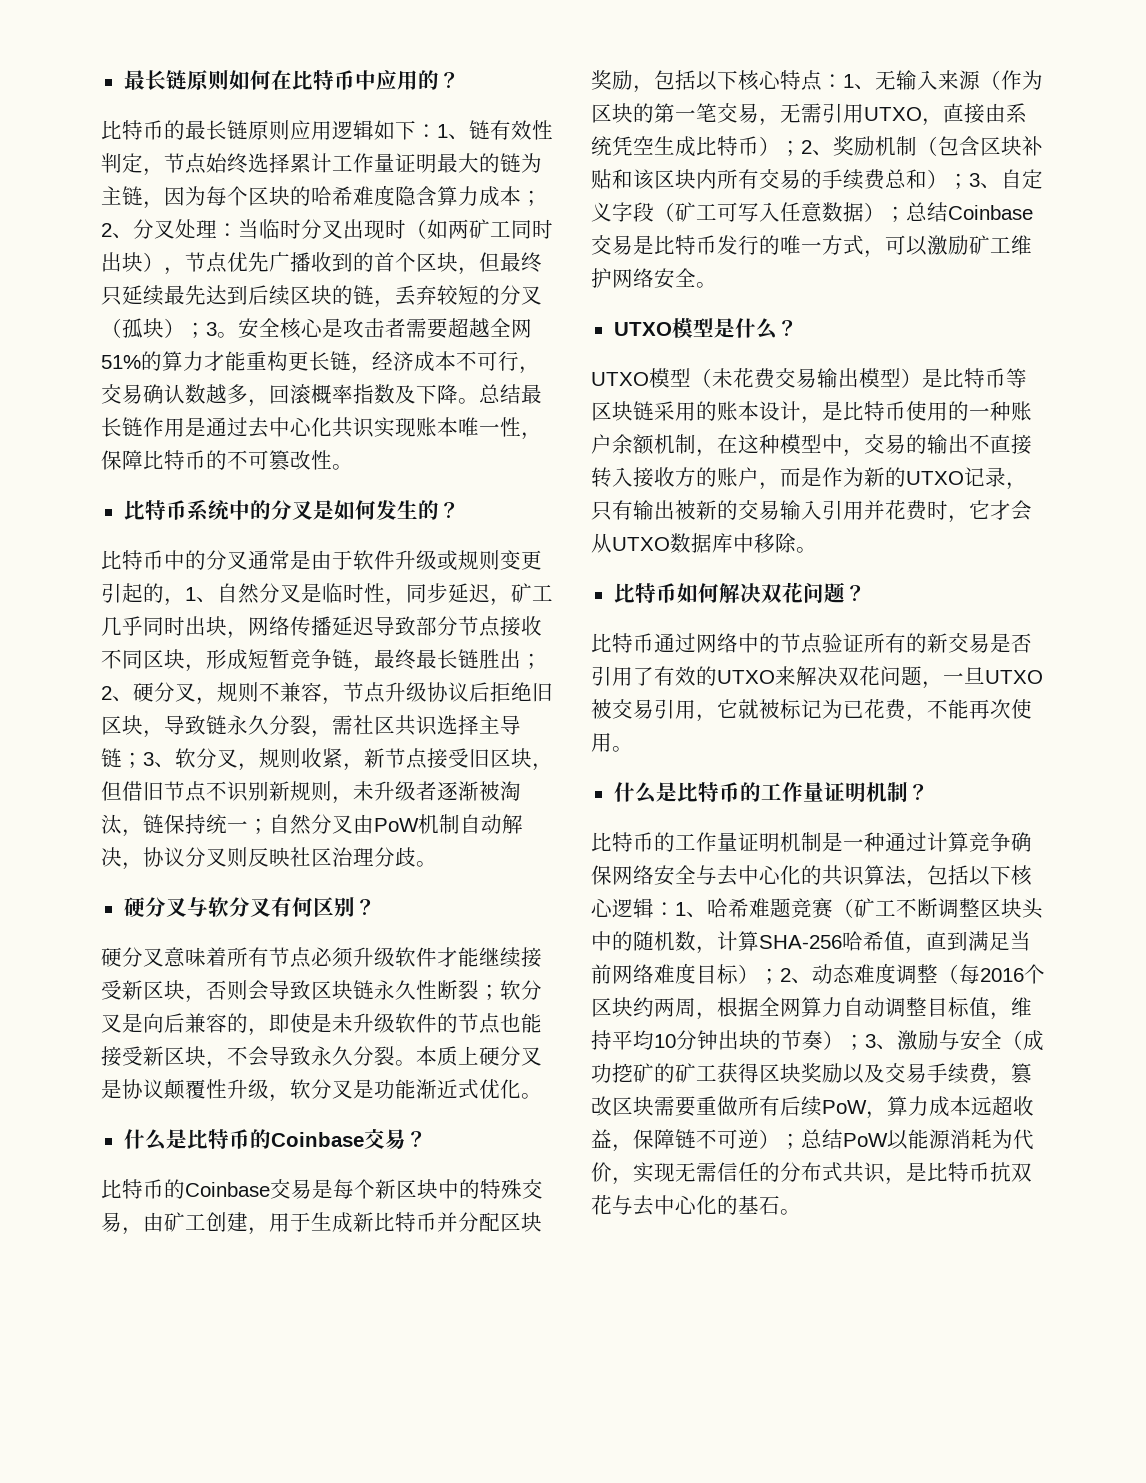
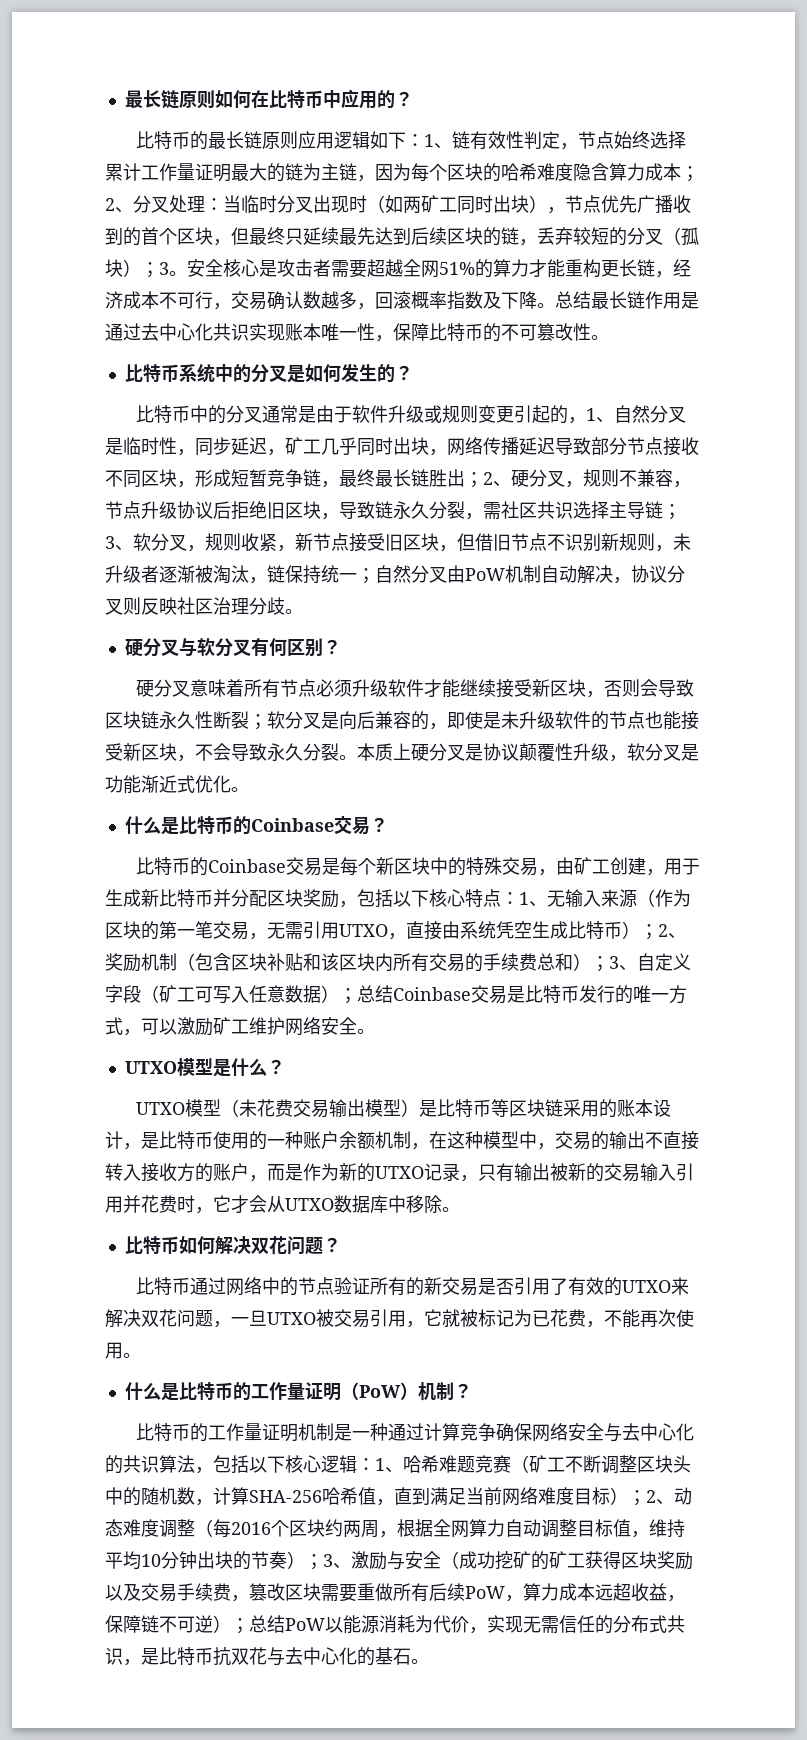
- 什么是比特币的工作量证明机制？
+ 什么是比特币的工作量证明（PoW）机制？

